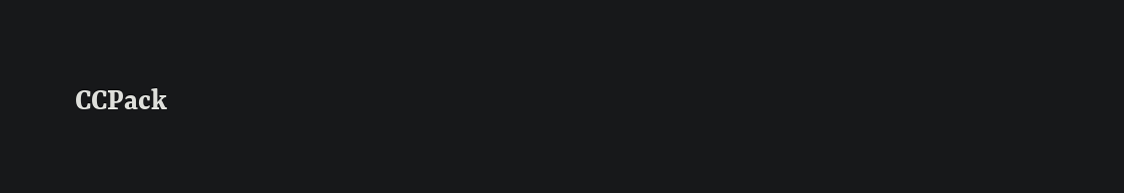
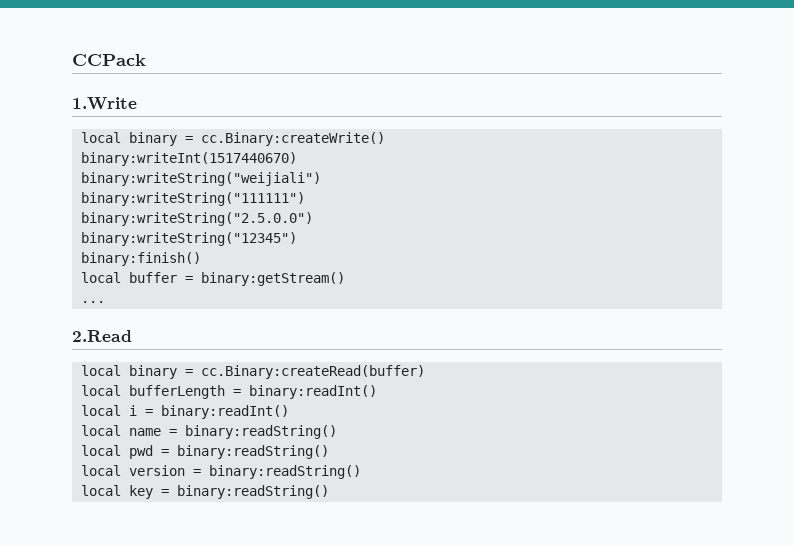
+ 1.Write
+ local binary = cc.Binary:createWrite()
+ binary:writeInt(1517440670)
+ binary:writeString("weijiali")
+ binary:writeString("111111")
+ binary:writeString("2.5.0.0")
+ binary:writeString("12345")
+ binary:finish()
+ local buffer = binary:getStream()
+ ...
+ 2.Read
+ local binary = cc.Binary:createRead(buffer)
+ local bufferLength = binary:readInt()
+ local i = binary:readInt()
+ local name = binary:readString()
+ local pwd = binary:readString()
+ local version = binary:readString()
+ local key = binary:readString()

